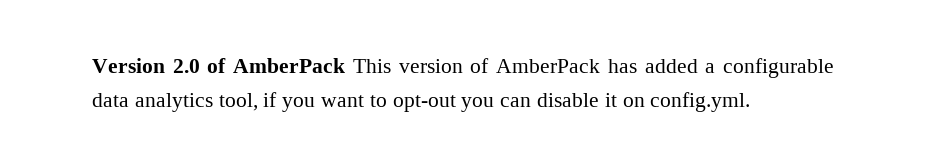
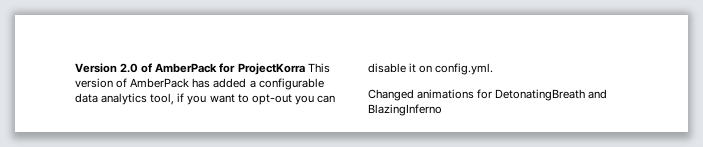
- Version 2.0 of AmberPack This version of AmberPack has added a configurable data analytics tool, if you want to opt-out you can disable it on config.yml.
+ Version 2.0 of AmberPack for ProjectKorra This version of AmberPack has added a configurable data analytics tool, if you want to opt-out you can disable it on config.yml.
+ Changed animations for DetonatingBreath and BlazingInferno

